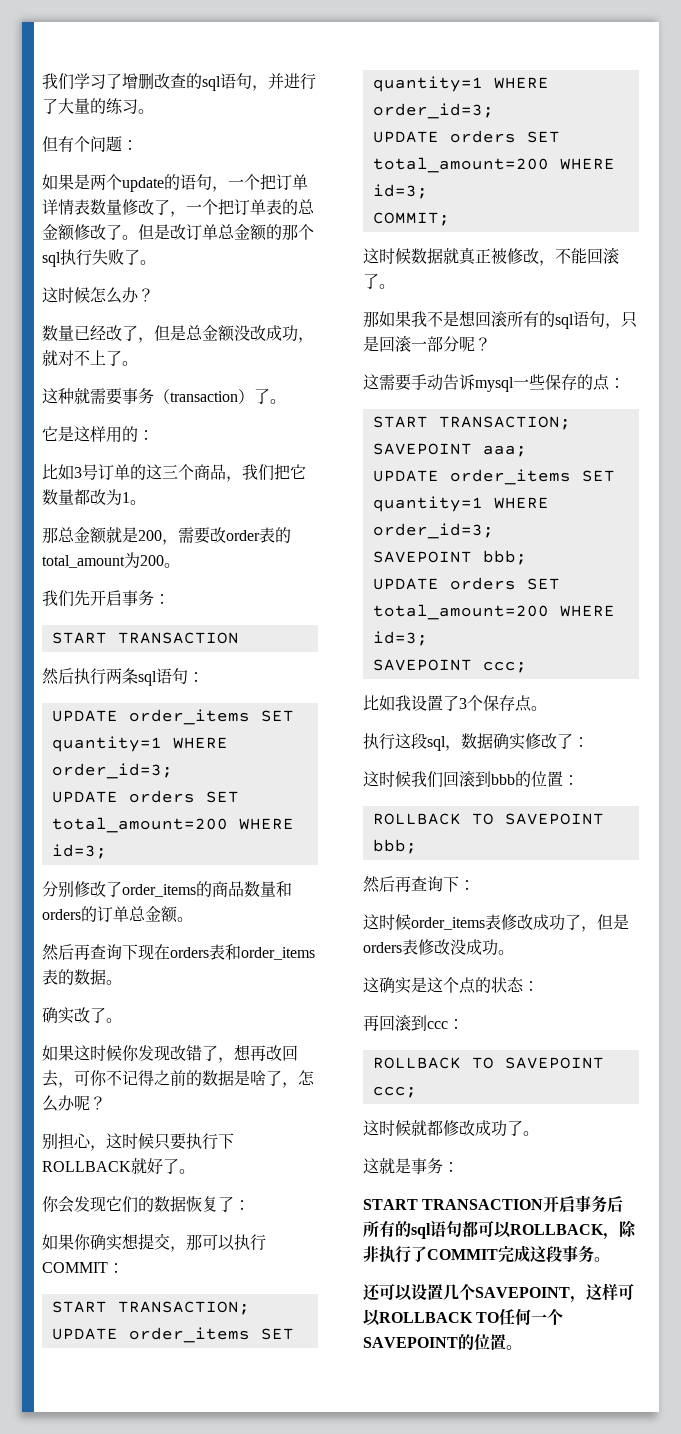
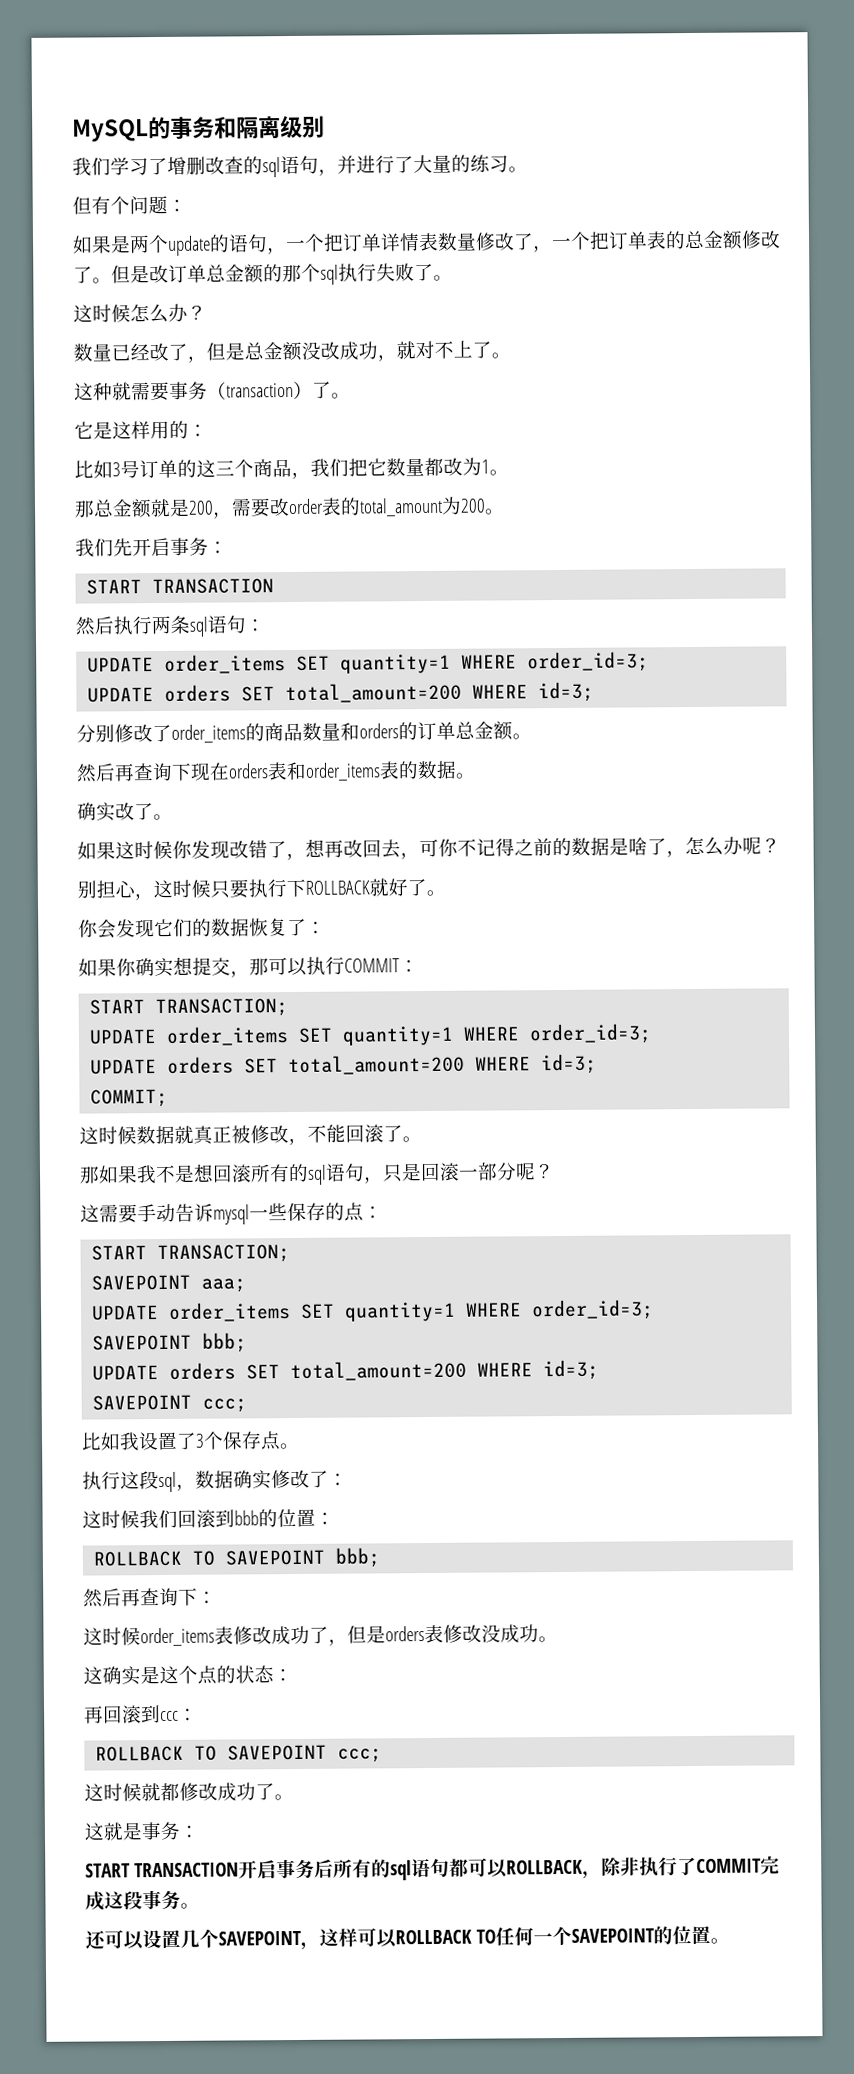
+ MySQL的事务和隔离级别

